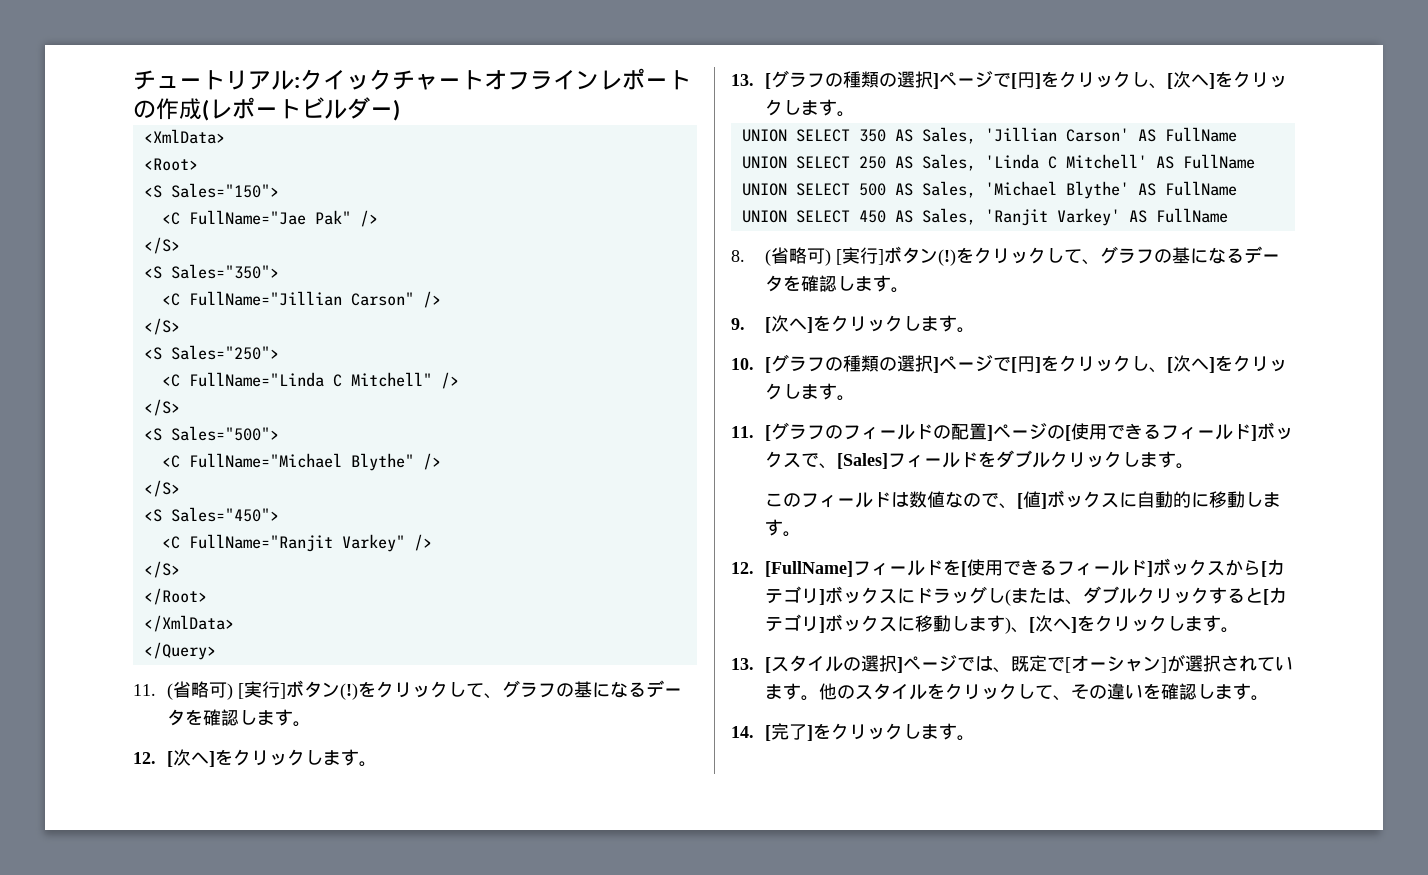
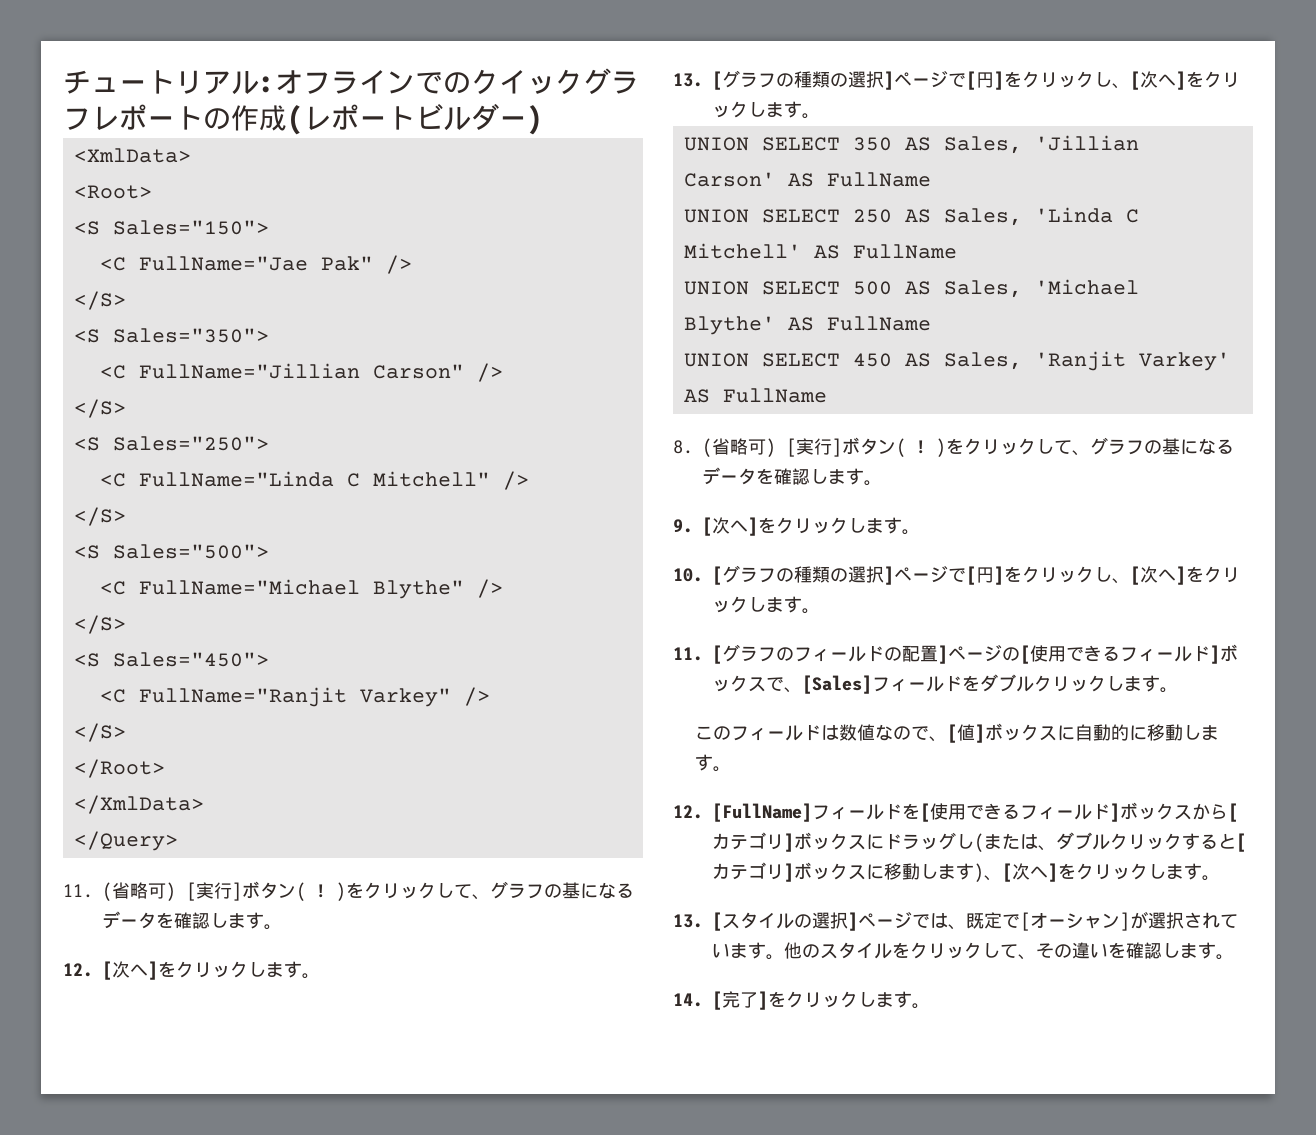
- チュートリアル:クイックチャートオフラインレポートの作成(レポートビルダー)
+ チュートリアル:オフラインでのクイックグラフレポートの作成(レポートビルダー)
- 11. (省略可) [実行]ボタン(!)をクリックして、グラフの基になるデータを確認します。
+ 11. (省略可) [実行]ボタン( ! )をクリックして、グラフの基になるデータを確認します。
- 8. (省略可) [実行]ボタン(!)をクリックして、グラフの基になるデータを確認します。
+ 8. (省略可) [実行]ボタン( ! )をクリックして、グラフの基になるデータを確認します。

